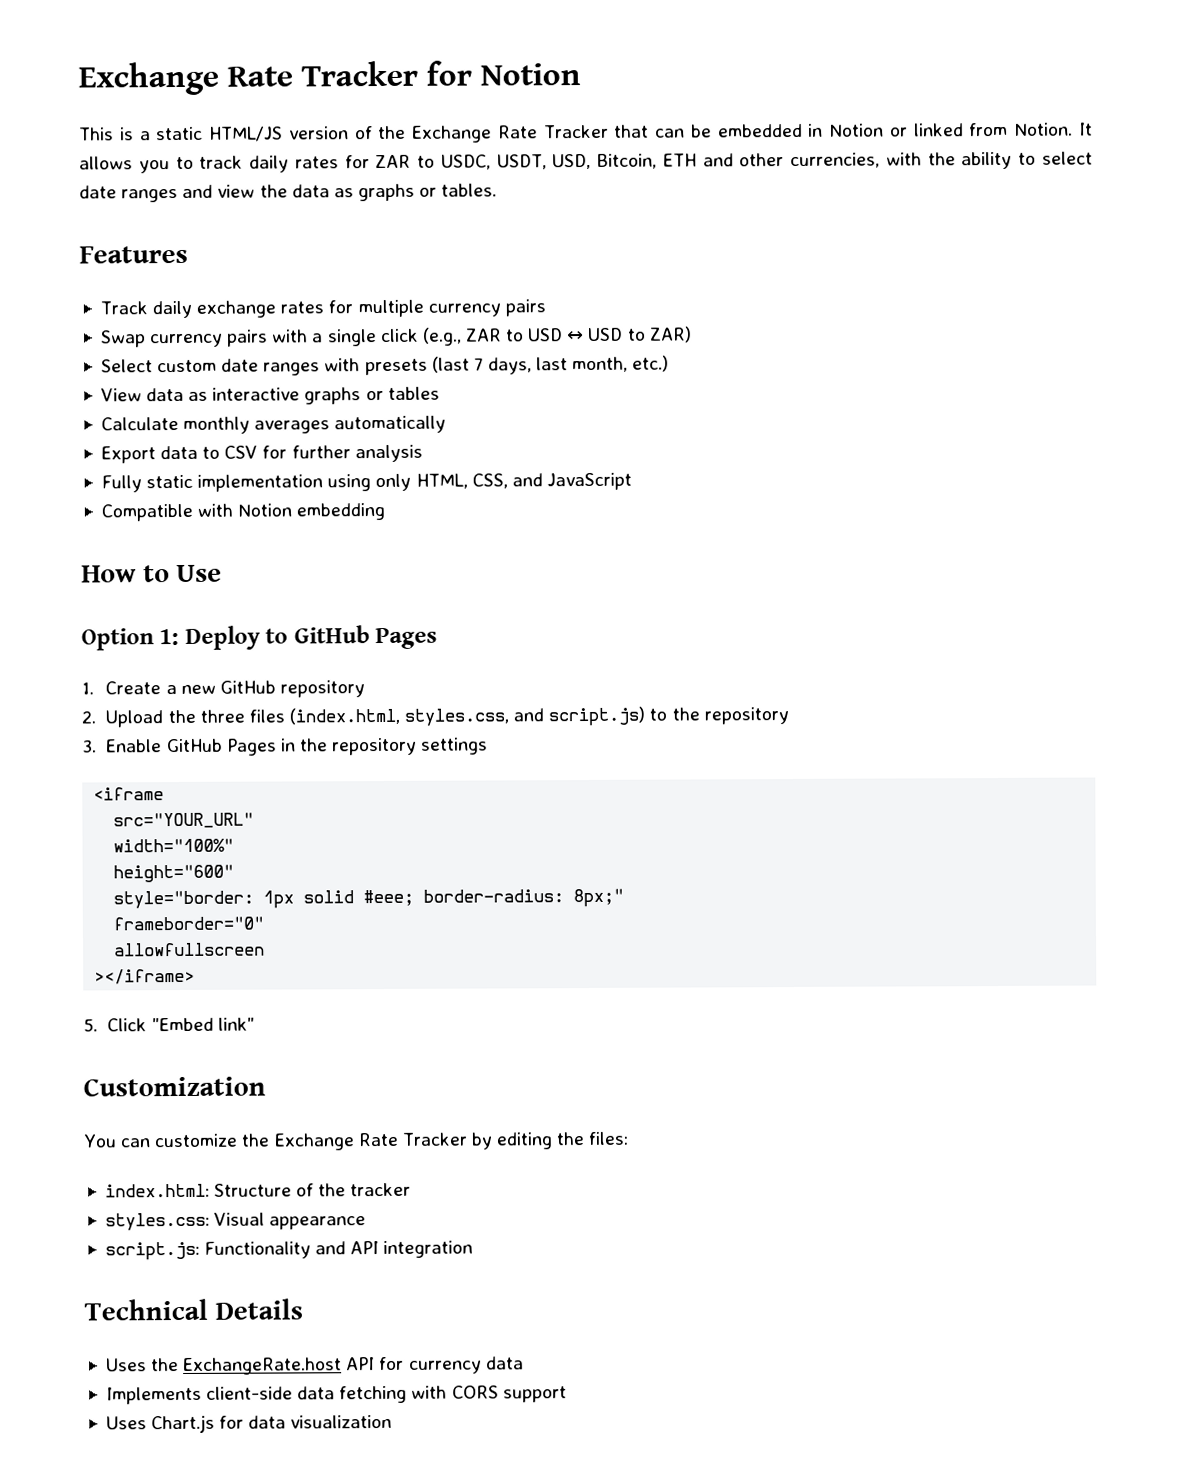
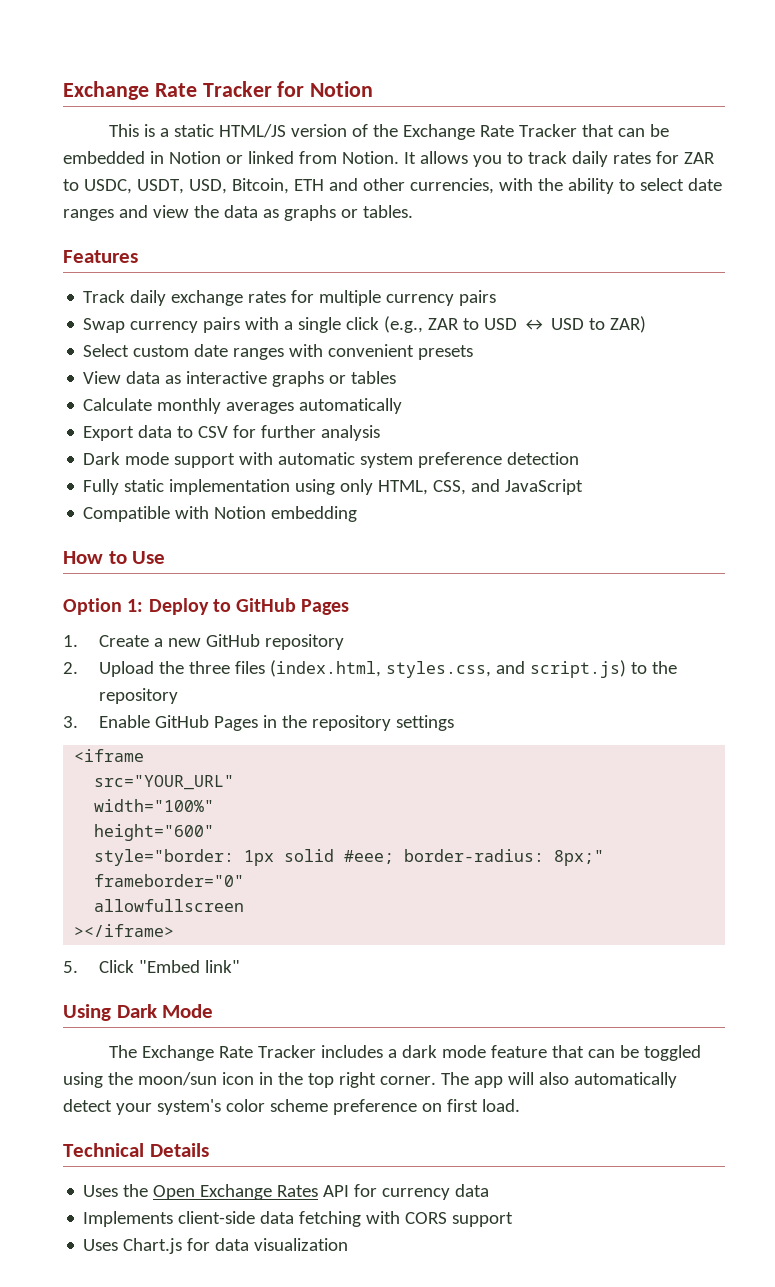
- Select custom date ranges with presets (last 7 days, last month, etc.)
+ Select custom date ranges with convenient presets
+ Dark mode support with automatic system preference detection
- Customization
- You can customize the Exchange Rate Tracker by editing the files:
- index.html: Structure of the tracker
- styles.css: Visual appearance
- script.js: Functionality and API integration
+ Using Dark Mode
+ The Exchange Rate Tracker includes a dark mode feature that can be toggled using the moon/sun icon in the top right corner. The app will also automatically detect your system's color scheme preference on first load.
- Uses the ExchangeRate.host API for currency data
+ Uses the Open Exchange Rates API for currency data

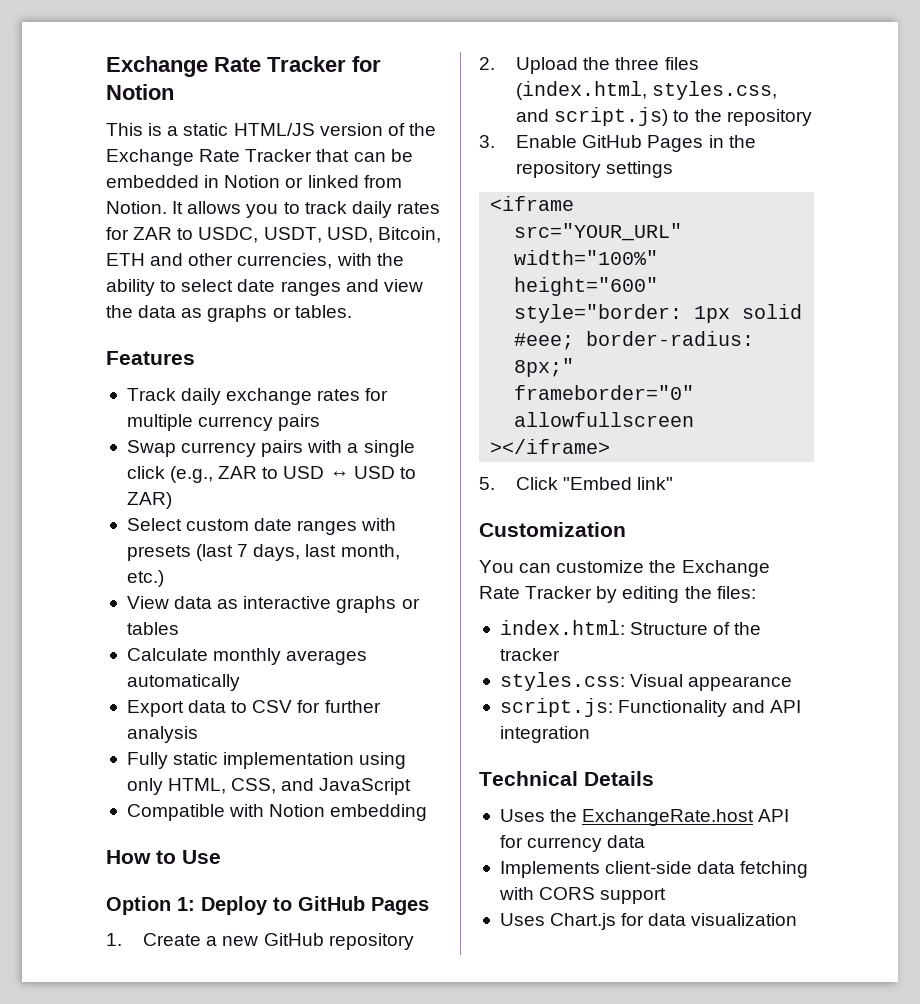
- Select custom date ranges with convenient presets
+ Select custom date ranges with presets (last 7 days, last month, etc.)
- Dark mode support with automatic system preference detection
- Using Dark Mode
- The Exchange Rate Tracker includes a dark mode feature that can be toggled using the moon/sun icon in the top right corner. The app will also automatically detect your system's color scheme preference on first load.
+ Customization
+ You can customize the Exchange Rate Tracker by editing the files:
+ index.html: Structure of the tracker
+ styles.css: Visual appearance
+ script.js: Functionality and API integration
- Uses the Open Exchange Rates API for currency data
+ Uses the ExchangeRate.host API for currency data

